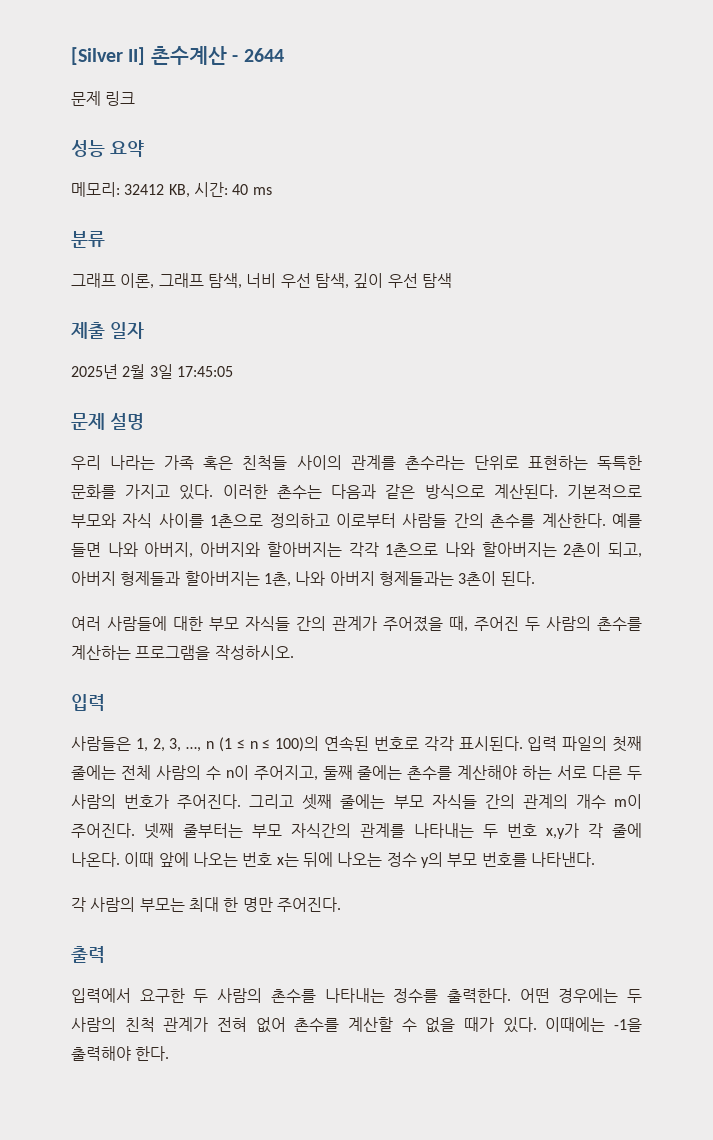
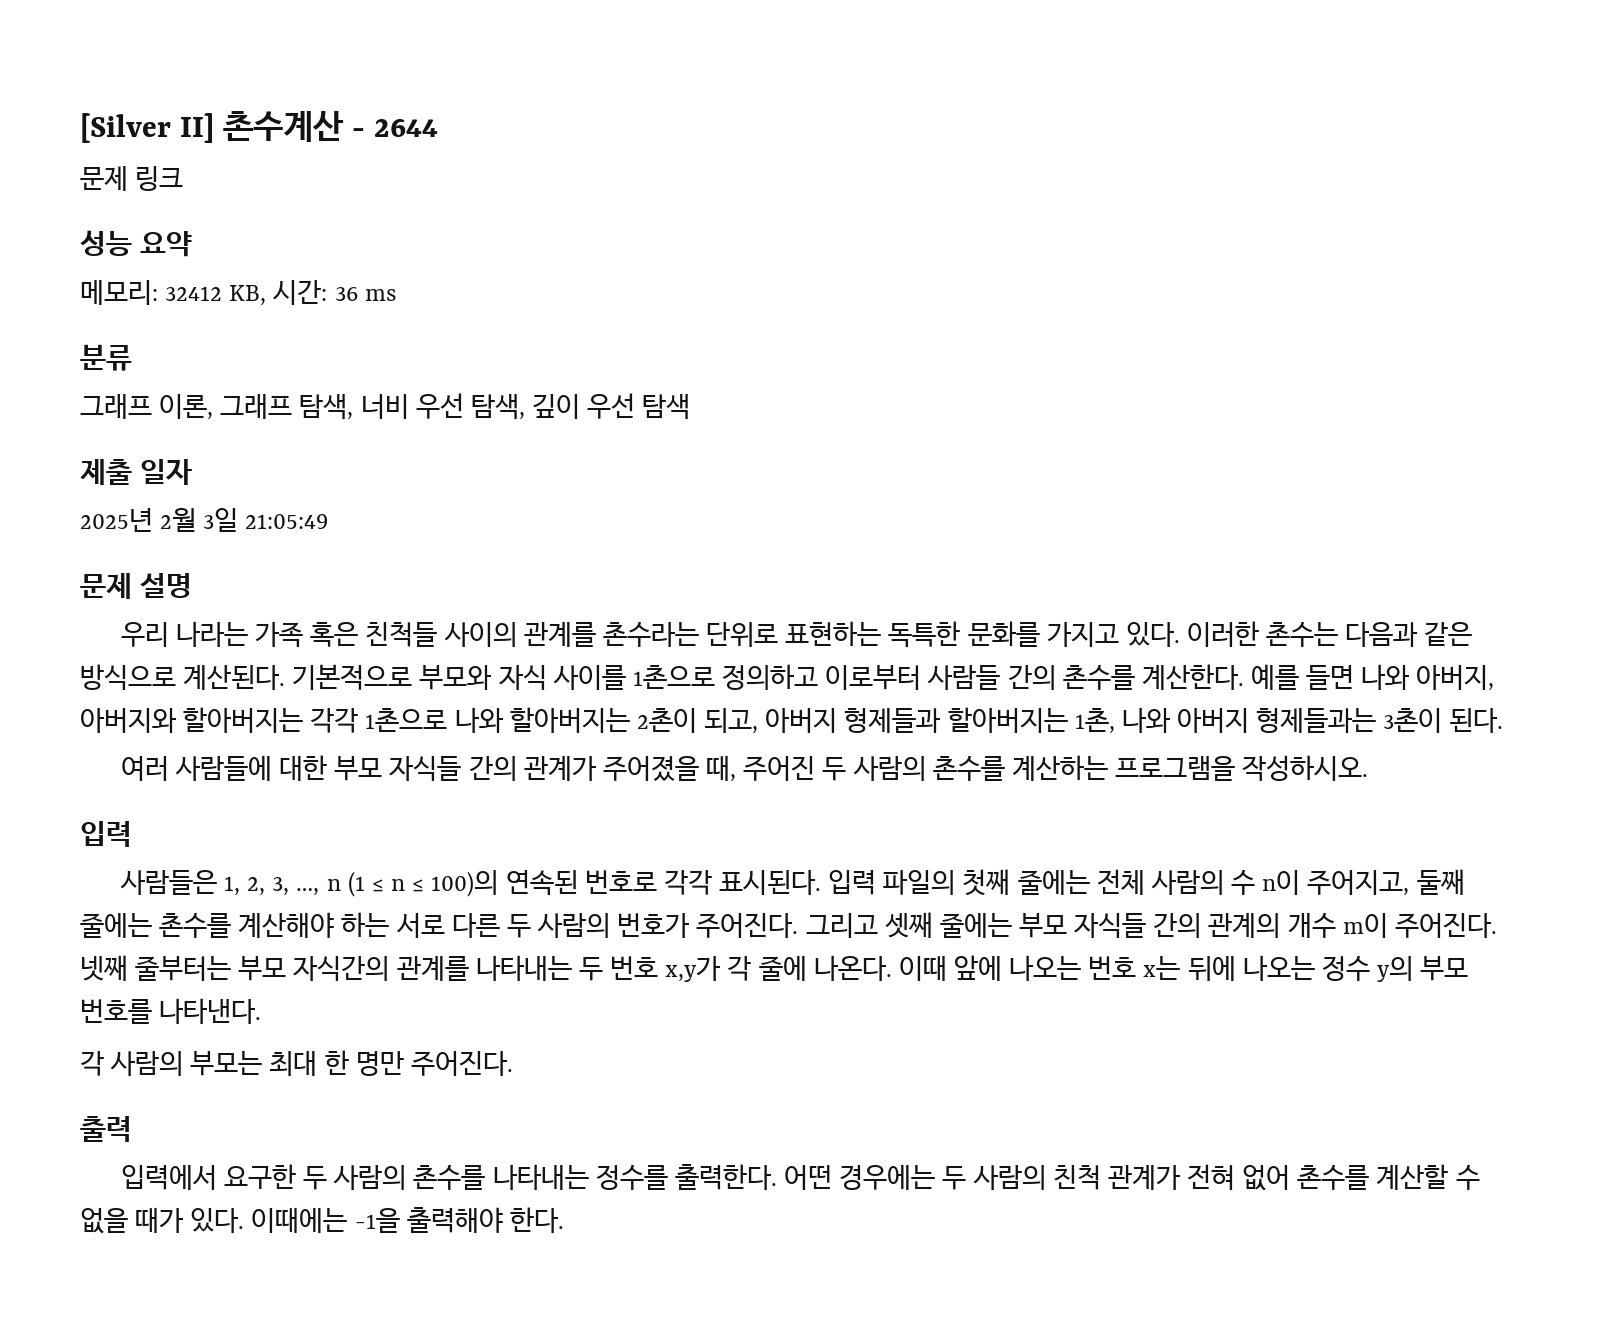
- 메모리: 32412 KB, 시간: 40 ms
+ 메모리: 32412 KB, 시간: 36 ms
- 2025년 2월 3일 17:45:05
+ 2025년 2월 3일 21:05:49

